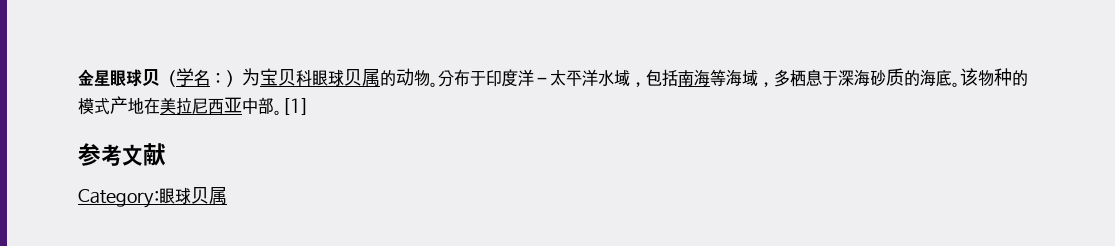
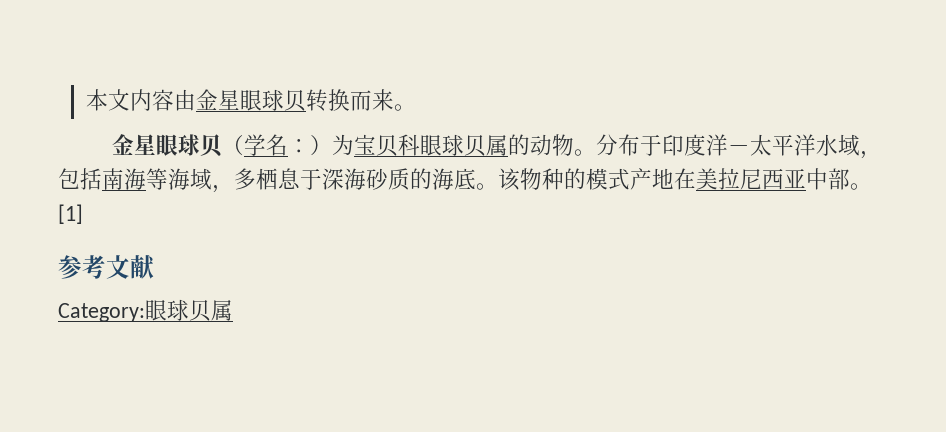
+ 本文内容由金星眼球贝转换而来。

